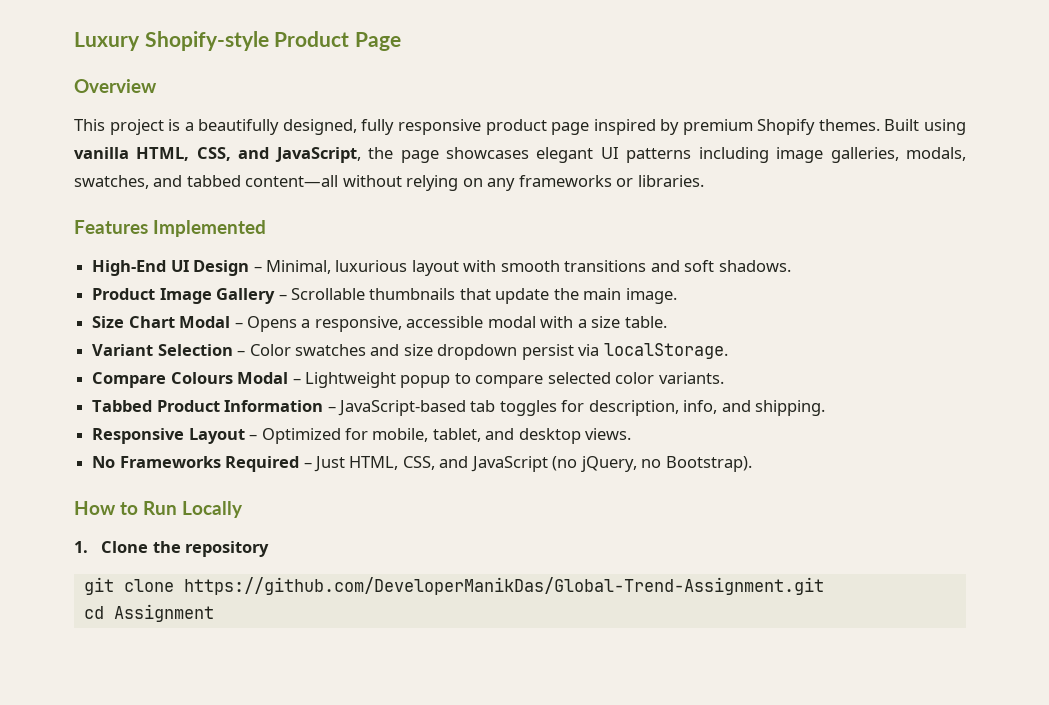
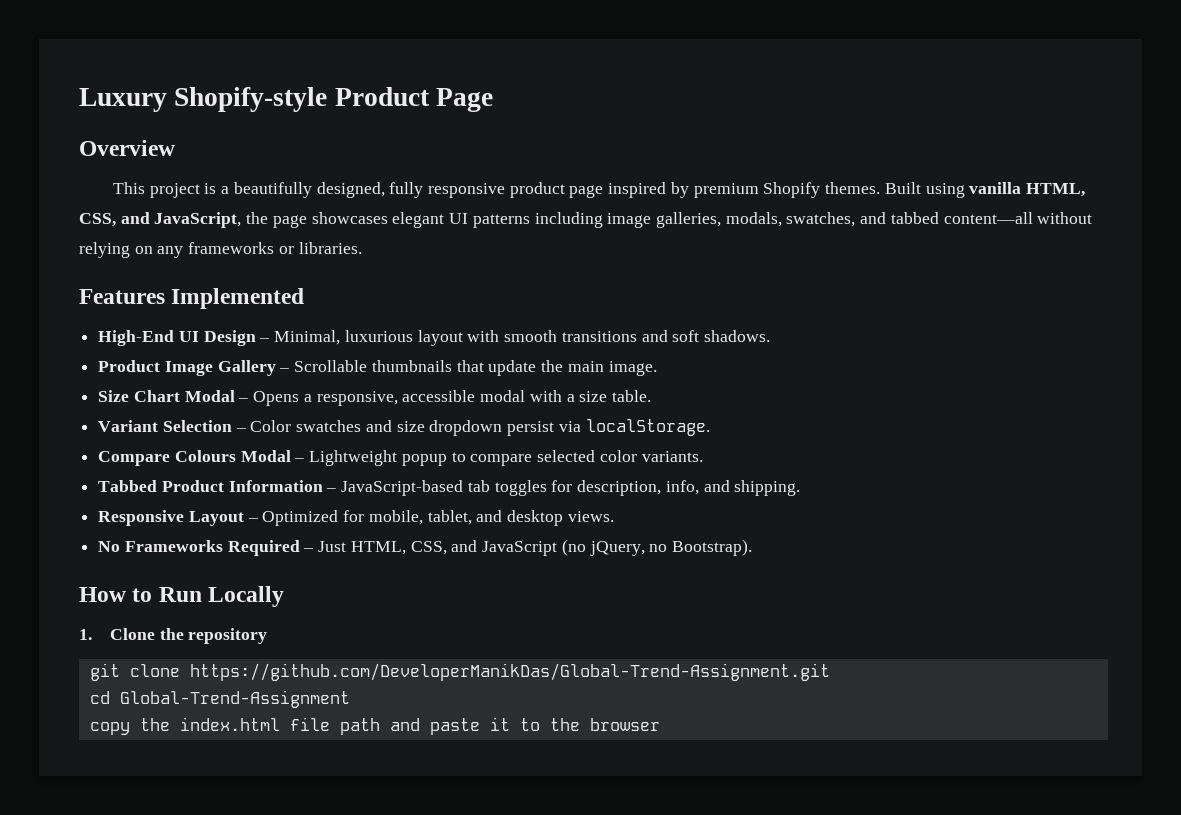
- cd Assignment
+ cd Global-Trend-Assignment
+ copy the index.html file path and paste it to the browser

